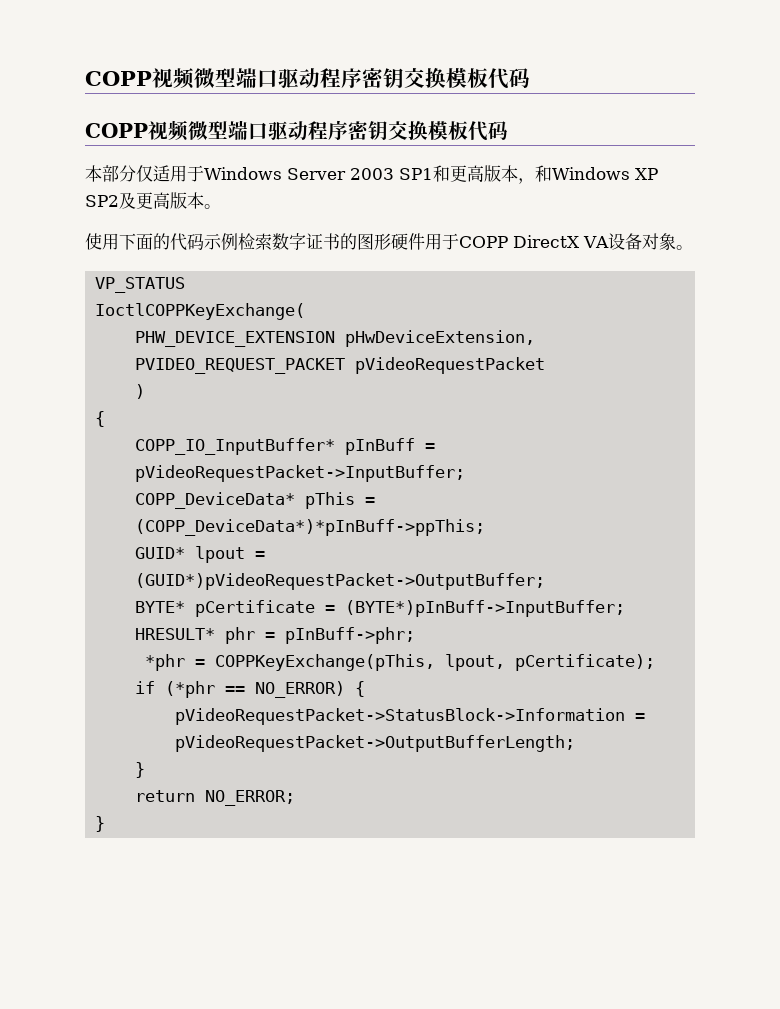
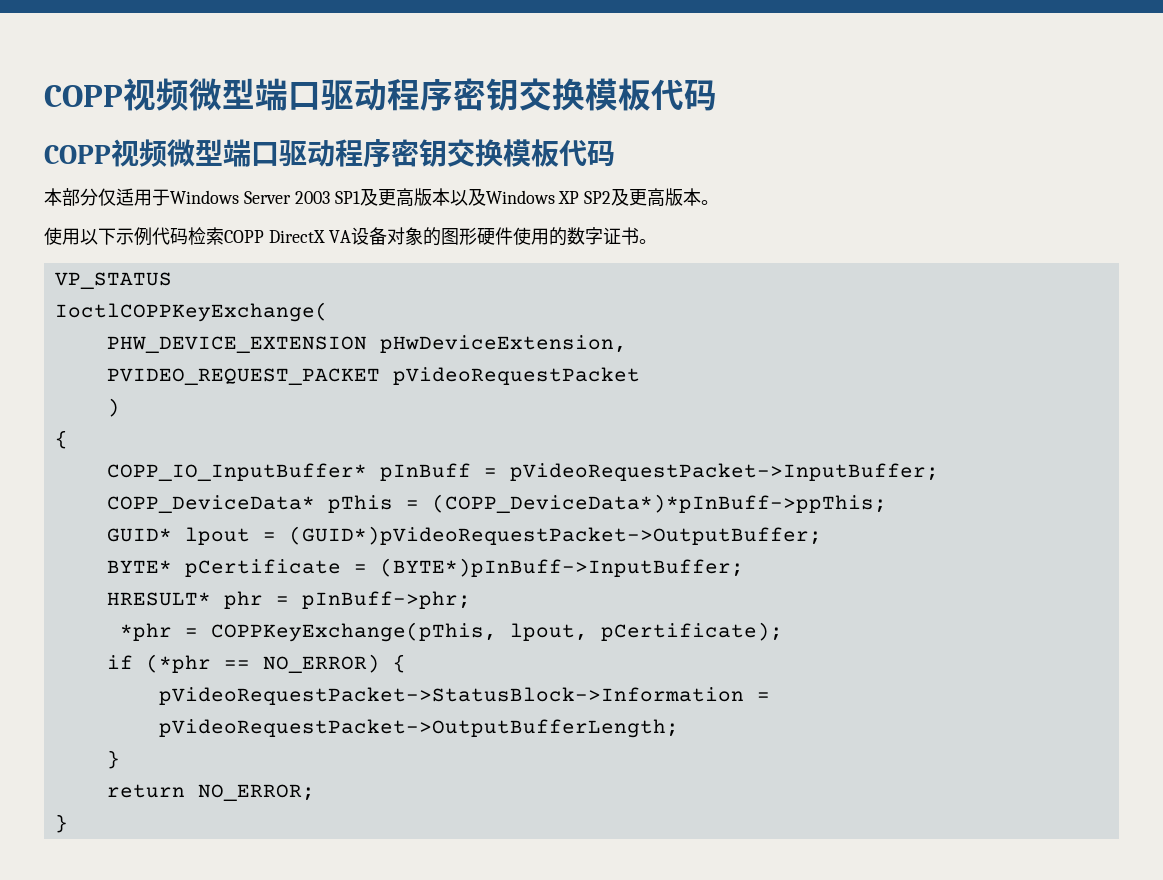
- 本部分仅适用于Windows Server 2003 SP1和更高版本，和Windows XP SP2及更高版本。
+ 本部分仅适用于Windows Server 2003 SP1及更高版本以及Windows XP SP2及更高版本。
- 使用下面的代码示例检索数字证书的图形硬件用于COPP DirectX VA设备对象。
+ 使用以下示例代码检索COPP DirectX VA设备对象的图形硬件使用的数字证书。

